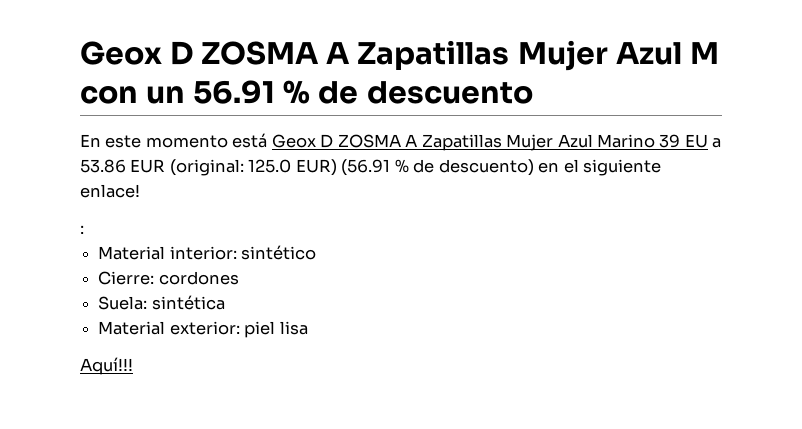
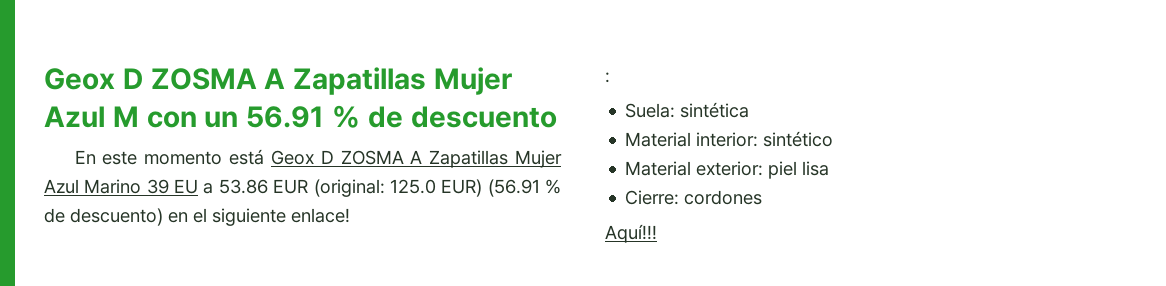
+ Suela: sintética
- Cierre: cordones
- Suela: sintética
+ Cierre: cordones

